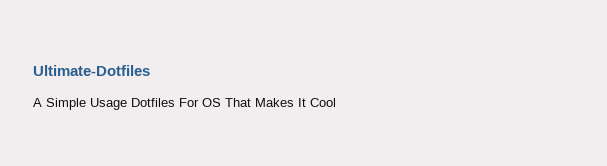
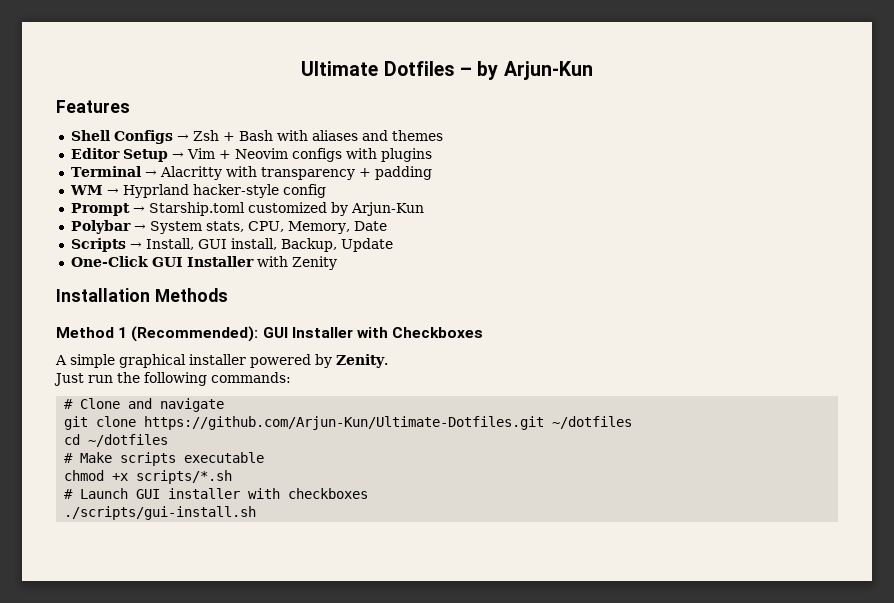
- Ultimate-Dotfiles
- A Simple Usage Dotfiles For OS That Makes It Cool
+ Ultimate Dotfiles – by Arjun-Kun
+ Features
+ Shell Configs → Zsh + Bash with aliases and themes
+ Editor Setup → Vim + Neovim configs with plugins
+ Terminal → Alacritty with transparency + padding
+ WM → Hyprland hacker-style config
+ Prompt → Starship.toml customized by Arjun-Kun
+ Polybar → System stats, CPU, Memory, Date
+ Scripts → Install, GUI install, Backup, Update
+ One-Click GUI Installer with Zenity
+ Installation Methods
+ Method 1 (Recommended): GUI Installer with Checkboxes
+ A simple graphical installer powered by Zenity.
+ Just run the following commands:
+ # Clone and navigate
+ git clone https://github.com/Arjun-Kun/Ultimate-Dotfiles.git ~/dotfiles
+ cd ~/dotfiles
+ # Make scripts executable
+ chmod +x scripts/*.sh
+ # Launch GUI installer with checkboxes
+ ./scripts/gui-install.sh

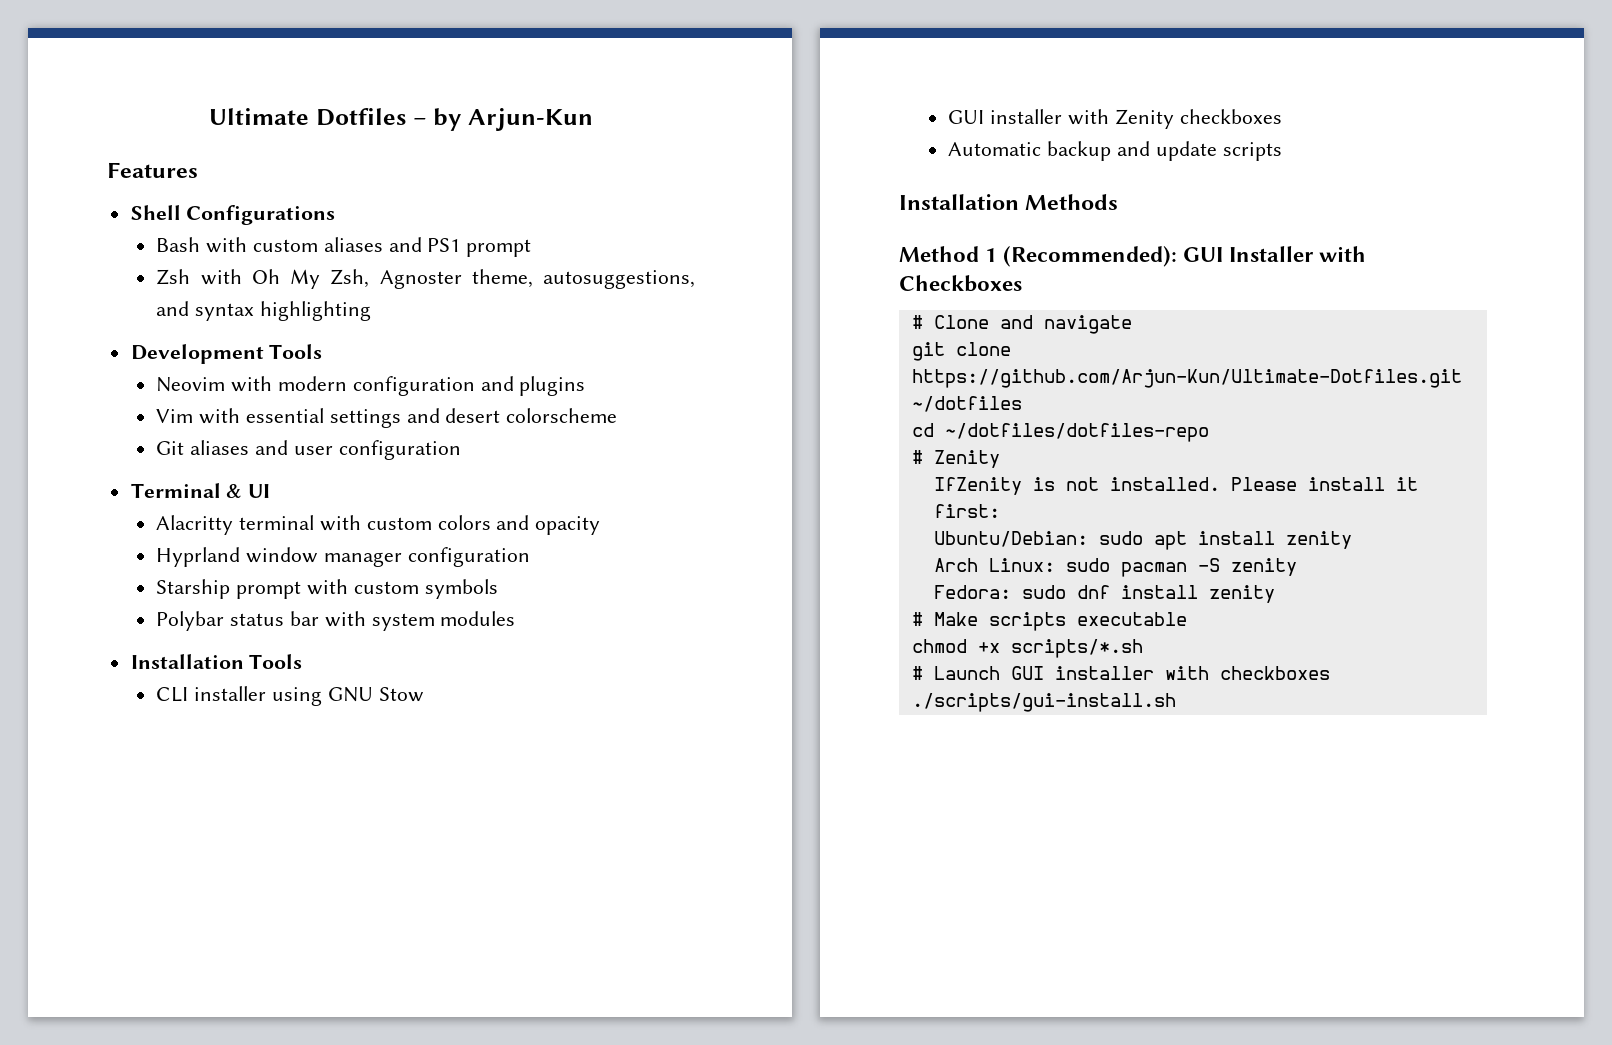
- Shell Configs → Zsh + Bash with aliases and themes
- Editor Setup → Vim + Neovim configs with plugins
- Terminal → Alacritty with transparency + padding
- WM → Hyprland hacker-style config
- Prompt → Starship.toml customized by Arjun-Kun
- Polybar → System stats, CPU, Memory, Date
- Scripts → Install, GUI install, Backup, Update
- One-Click GUI Installer with Zenity
+ Shell Configurations
+ Bash with custom aliases and PS1 prompt
+ Zsh with Oh My Zsh, Agnoster theme, autosuggestions, and syntax highlighting
+ Development Tools
+ Neovim with modern configuration and plugins
+ Vim with essential settings and desert colorscheme
+ Git aliases and user configuration
+ Terminal & UI
+ Alacritty terminal with custom colors and opacity
+ Hyprland window manager configuration
+ Starship prompt with custom symbols
+ Polybar status bar with system modules
+ Installation Tools
+ CLI installer using GNU Stow
+ GUI installer with Zenity checkboxes
+ Automatic backup and update scripts
- A simple graphical installer powered by Zenity.
- Just run the following commands:
- cd ~/dotfiles
+ cd ~/dotfiles/dotfiles-repo
+ # Zenity
+ IfZenity is not installed. Please install it first:
+ Ubuntu/Debian: sudo apt install zenity
+ Arch Linux: sudo pacman -S zenity
+ Fedora: sudo dnf install zenity

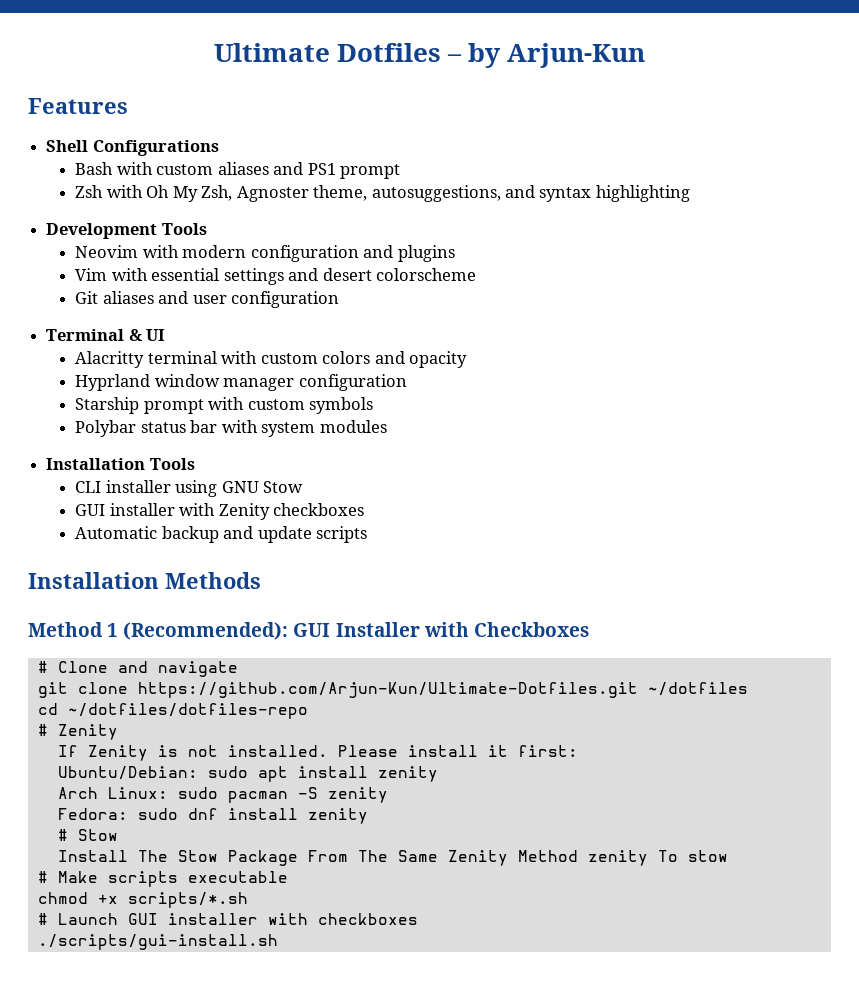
- IfZenity is not installed.
+ If Zenity is not installed.
+ # Stow
+ Install The Stow Package From The Same Zenity Method zenity To stow

